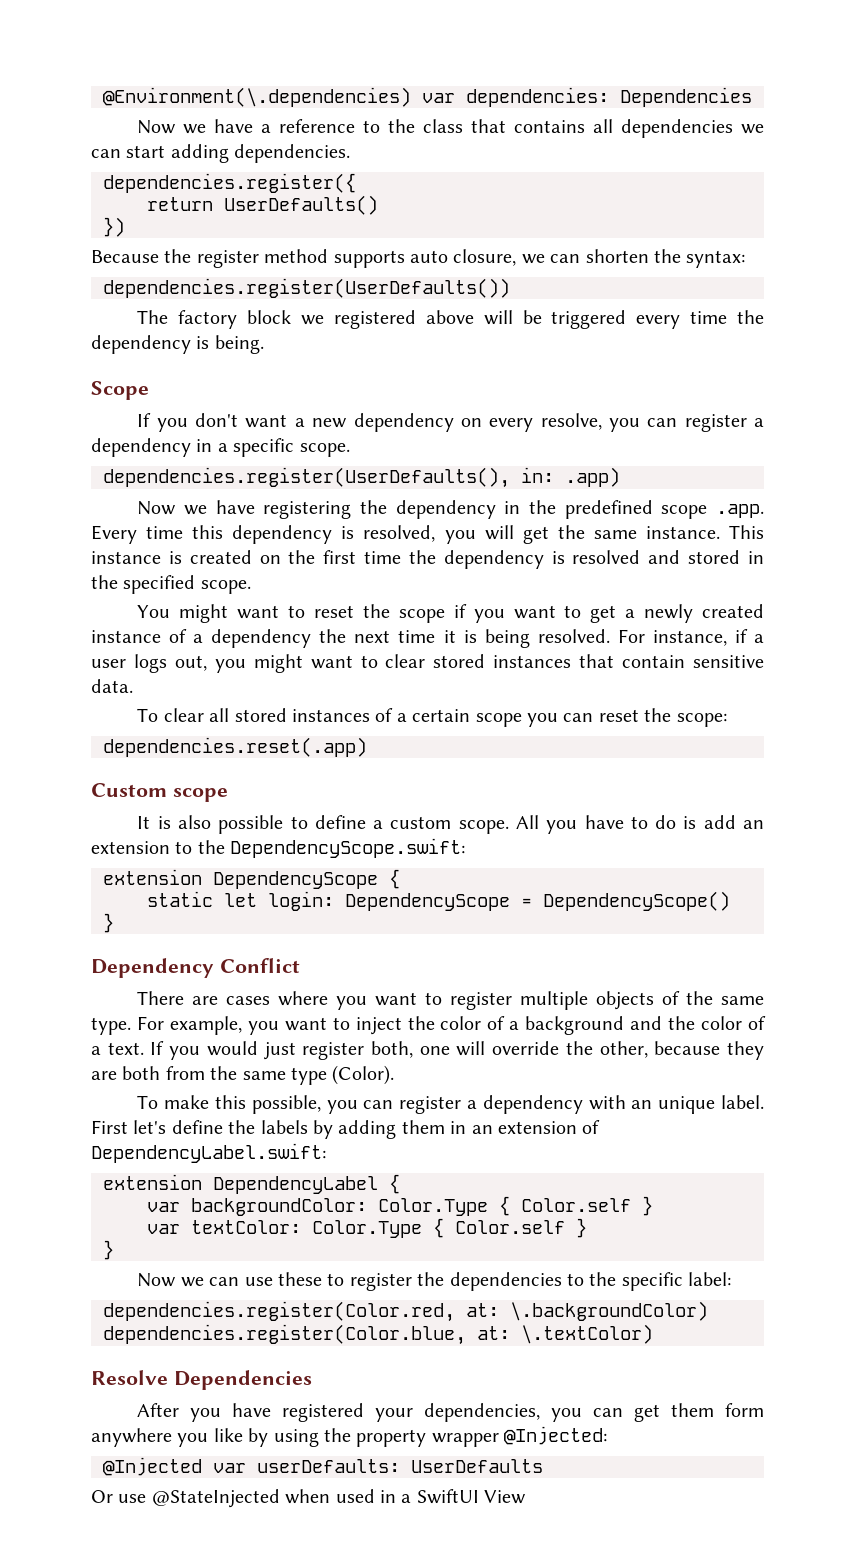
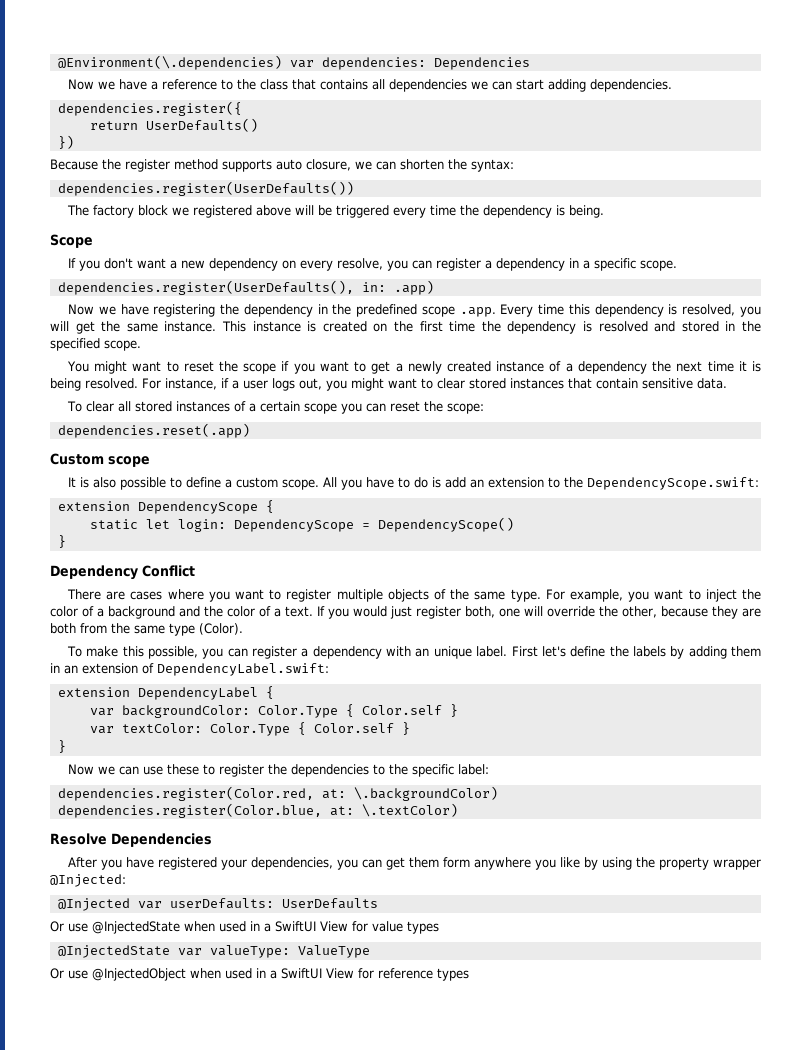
- Or use @StateInjected when used in a SwiftUI View
+ Or use @InjectedState when used in a SwiftUI View for value types
+ @InjectedState var valueType: ValueType
+ Or use @InjectedObject when used in a SwiftUI View for reference types

